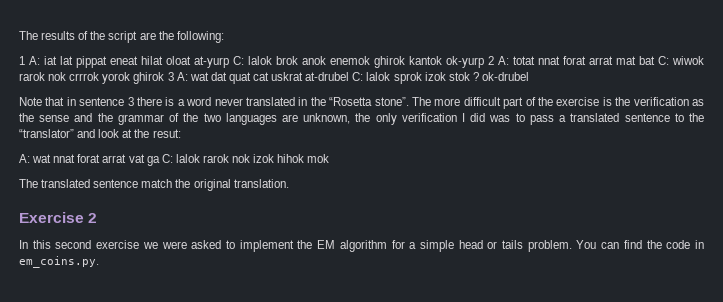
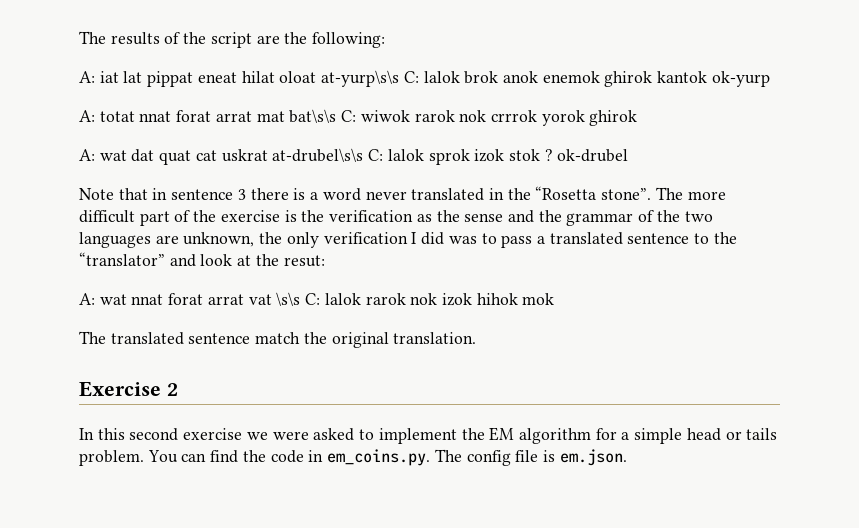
- 1 A: iat lat pippat eneat hilat oloat at-yurp C: lalok brok anok enemok ghirok kantok ok-yurp 2 A: totat nnat forat arrat mat bat C: wiwok rarok nok crrrok yorok ghirok 3 A: wat dat quat cat uskrat at-drubel C: lalok sprok izok stok ? ok-drubel
+ A: iat lat pippat eneat hilat oloat at-yurp\s\s C: lalok brok anok enemok ghirok kantok ok-yurp
+ A: totat nnat forat arrat mat bat\s\s C: wiwok rarok nok crrrok yorok ghirok
+ A: wat dat quat cat uskrat at-drubel\s\s C: lalok sprok izok stok ? ok-drubel
- A: wat nnat forat arrat vat ga C: lalok rarok nok izok hihok mok
+ A: wat nnat forat arrat vat \s\s C: lalok rarok nok izok hihok mok
- You can find the code in em_coins.py.
+ You can find the code in em_coins.py. The config file is em.json.

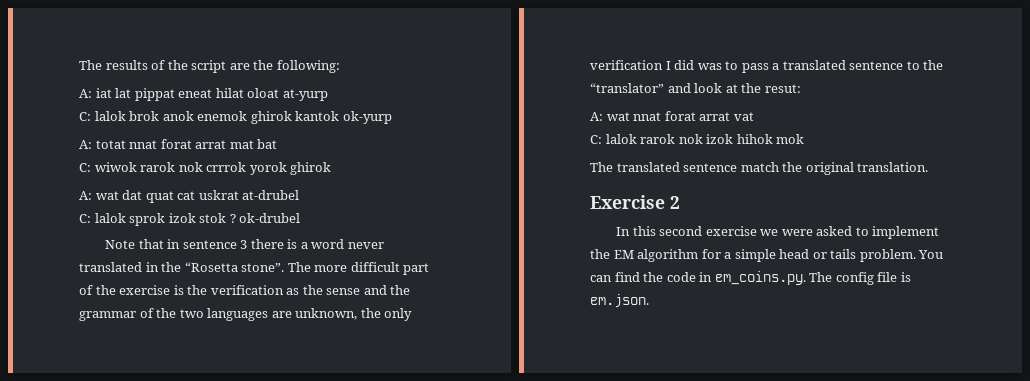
- A: iat lat pippat eneat hilat oloat at-yurp\s\s C: lalok brok anok enemok ghirok kantok ok-yurp
+ A: iat lat pippat eneat hilat oloat at-yurp
+ C: lalok brok anok enemok ghirok kantok ok-yurp
- A: totat nnat forat arrat mat bat\s\s C: wiwok rarok nok crrrok yorok ghirok
+ A: totat nnat forat arrat mat bat
+ C: wiwok rarok nok crrrok yorok ghirok
- A: wat dat quat cat uskrat at-drubel\s\s C: lalok sprok izok stok ? ok-drubel
+ A: wat dat quat cat uskrat at-drubel
+ C: lalok sprok izok stok ? ok-drubel
- A: wat nnat forat arrat vat \s\s C: lalok rarok nok izok hihok mok
+ A: wat nnat forat arrat vat
+ C: lalok rarok nok izok hihok mok

